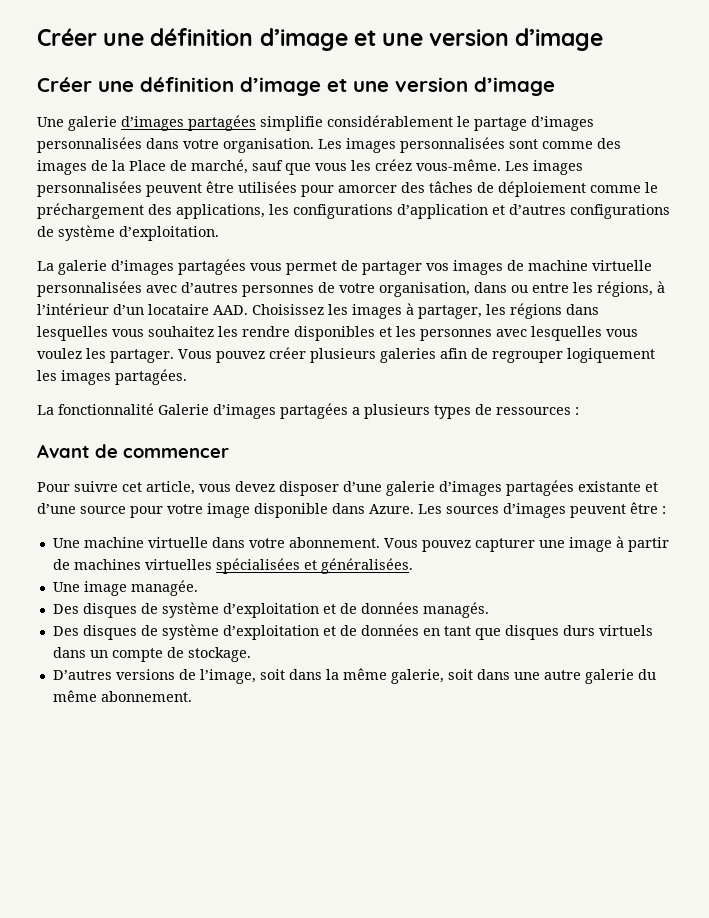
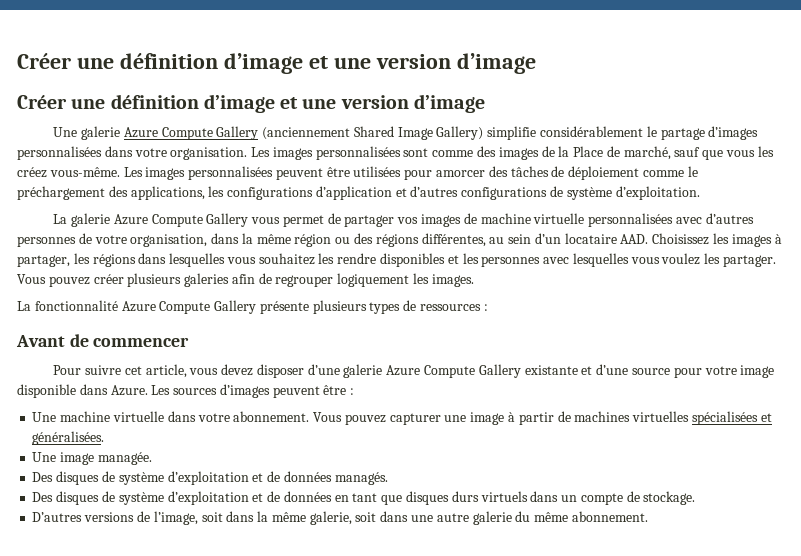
- Une galerie d’images partagées simplifie considérablement le partage d’images personnalisées dans votre organisation.
+ Une galerie Azure Compute Gallery (anciennement Shared Image Gallery) simplifie considérablement le partage d’images personnalisées dans votre organisation.
- La galerie d’images partagées vous permet de partager vos images de machine virtuelle personnalisées avec d’autres personnes de votre organisation, dans ou entre les régions, à l’intérieur d’un locataire AAD. Choisissez les images à partager, les régions dans lesquelles vous souhaitez les rendre disponibles et les personnes avec lesquelles vous voulez les partager.
+ La galerie Azure Compute Gallery vous permet de partager vos images de machine virtuelle personnalisées avec d’autres personnes de votre organisation, dans la même région ou des régions différentes, au sein d’un locataire AAD. Choisissez les images à partager, les régions dans lesquelles vous souhaitez les rendre disponibles et les personnes avec lesquelles vous voulez les partager.
- Vous pouvez créer plusieurs galeries afin de regrouper logiquement les images partagées.
+ Vous pouvez créer plusieurs galeries afin de regrouper logiquement les images.
- La fonctionnalité Galerie d’images partagées a plusieurs types de ressources :
+ La fonctionnalité Azure Compute Gallery présente plusieurs types de ressources :
- Pour suivre cet article, vous devez disposer d’une galerie d’images partagées existante et d’une source pour votre image disponible dans Azure.
+ Pour suivre cet article, vous devez disposer d’une galerie Azure Compute Gallery existante et d’une source pour votre image disponible dans Azure.

